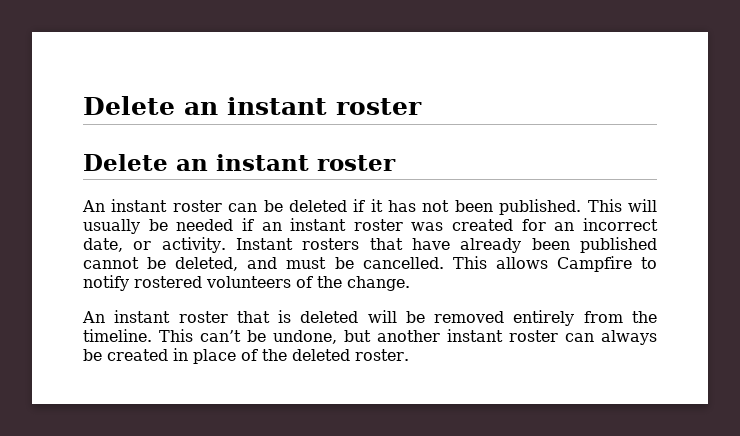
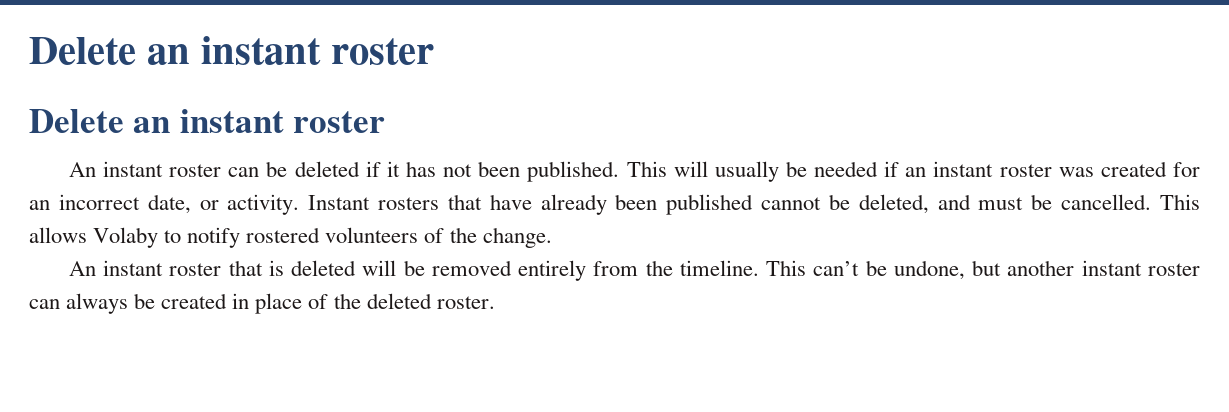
- This allows Campfire to notify rostered volunteers of the change.
+ This allows Volaby to notify rostered volunteers of the change.

